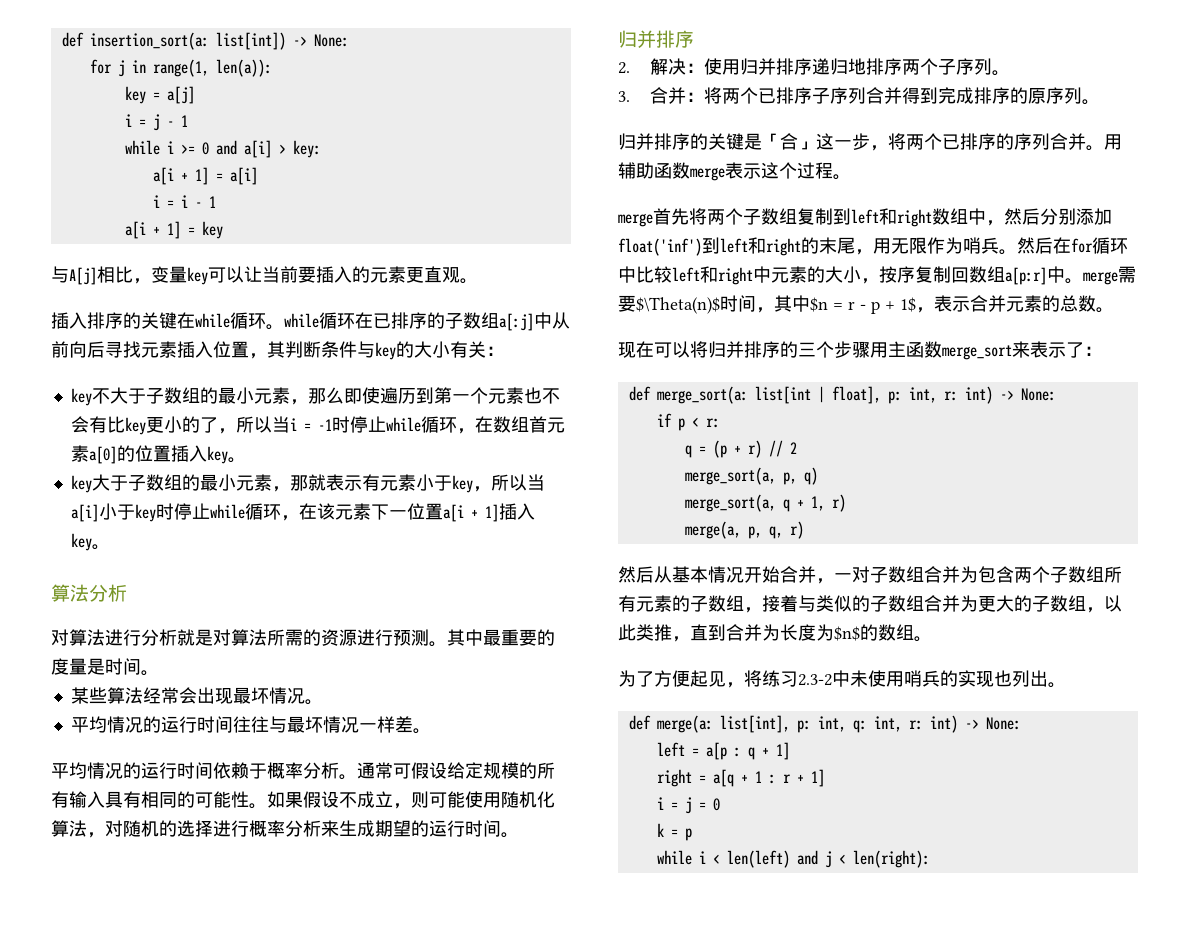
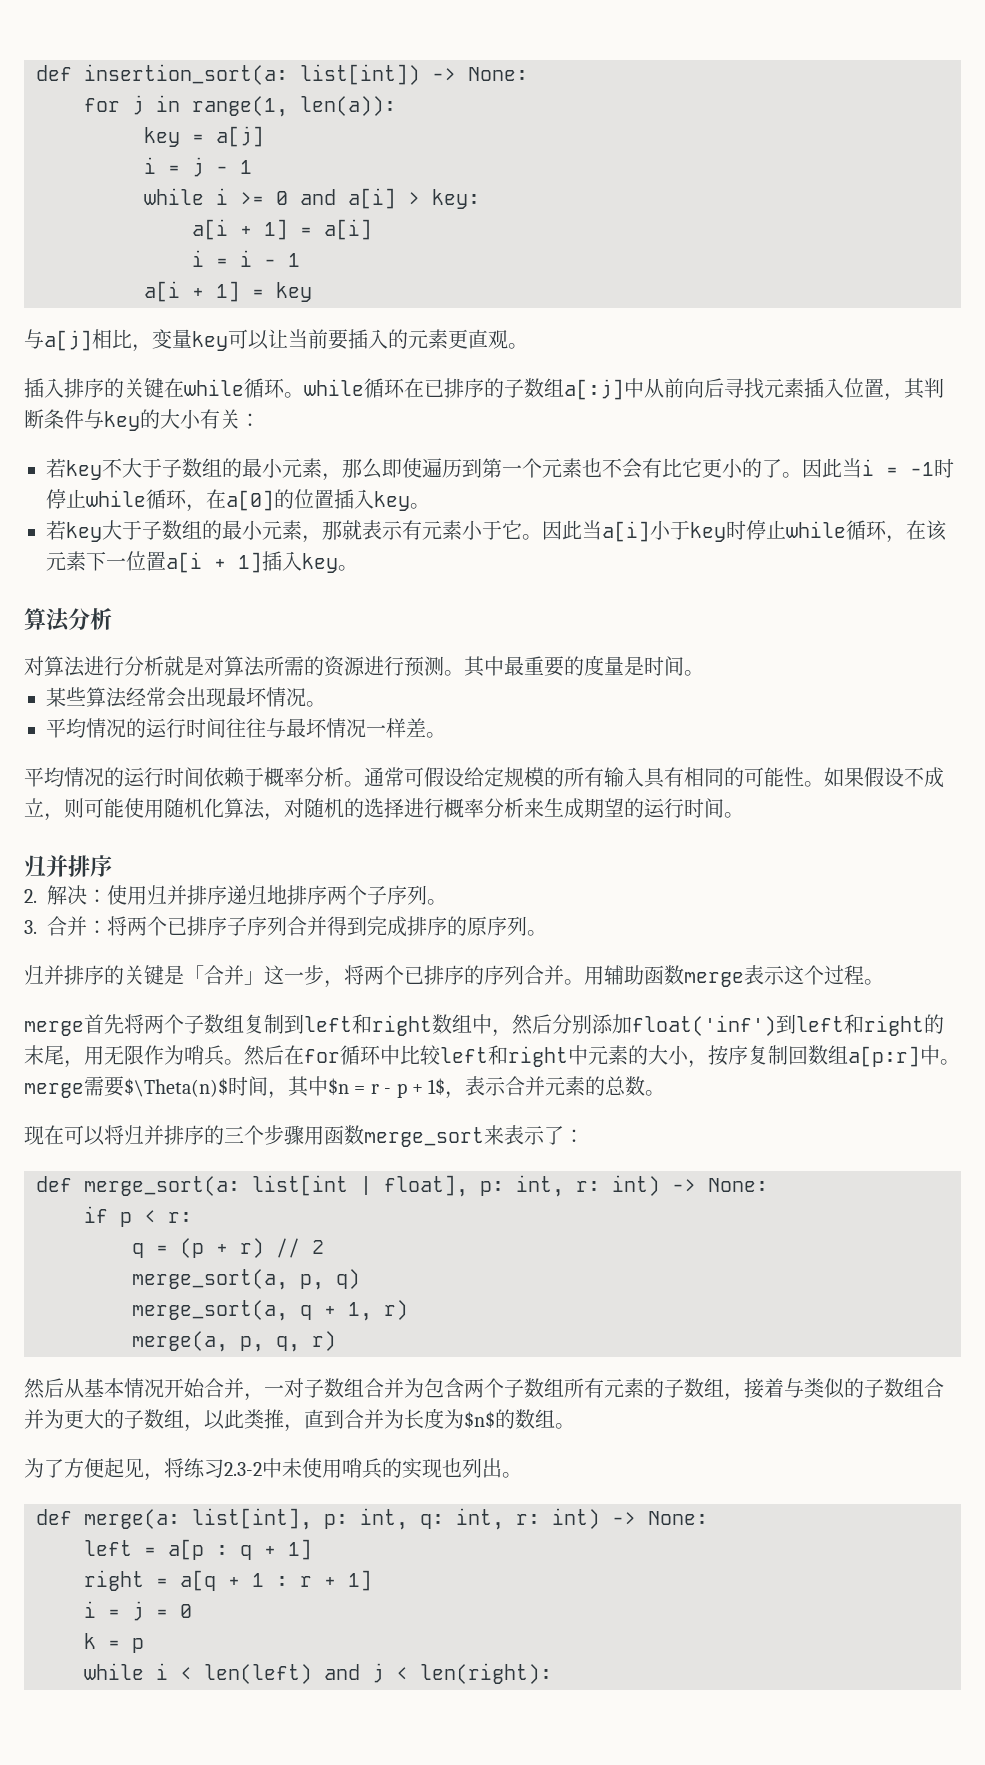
- 与A[j]相比，变量key可以让当前要插入的元素更直观。
+ 与a[j]相比，变量key可以让当前要插入的元素更直观。
- key不大于子数组的最小元素，那么即使遍历到第一个元素也不会有比key更小的了，所以当i = -1时停止while循环，在数组首元素a[0]的位置插入key。
+ 若key不大于子数组的最小元素，那么即使遍历到第一个元素也不会有比它更小的了。因此当i = -1时停止while循环，在a[0]的位置插入key。
- key大于子数组的最小元素，那就表示有元素小于key，所以当a[i]小于key时停止while循环，在该元素下一位置a[i + 1]插入key。
+ 若key大于子数组的最小元素，那就表示有元素小于它。因此当a[i]小于key时停止while循环，在该元素下一位置a[i + 1]插入key。
- 归并排序的关键是「合」这一步，将两个已排序的序列合并。
+ 归并排序的关键是「合并」这一步，将两个已排序的序列合并。
- 现在可以将归并排序的三个步骤用主函数merge_sort来表示了：
+ 现在可以将归并排序的三个步骤用函数merge_sort来表示了：

